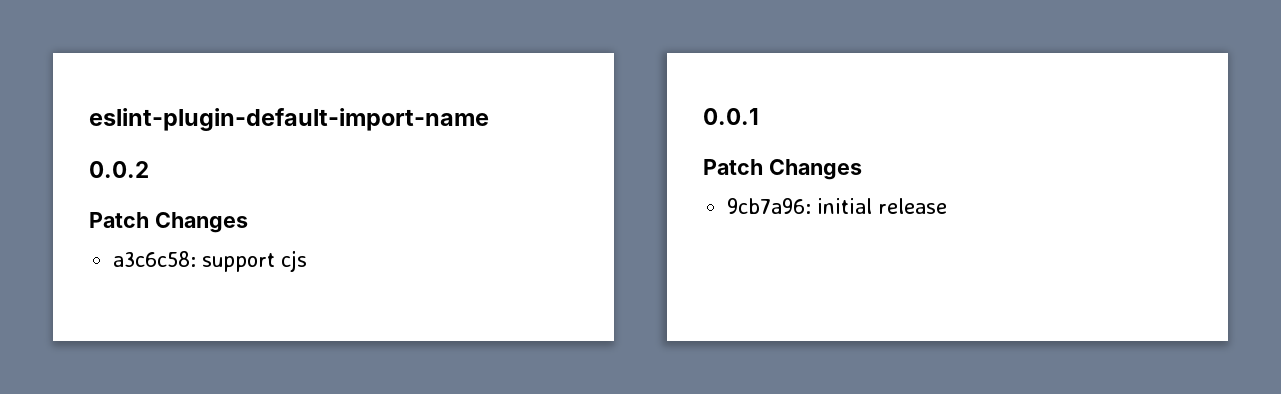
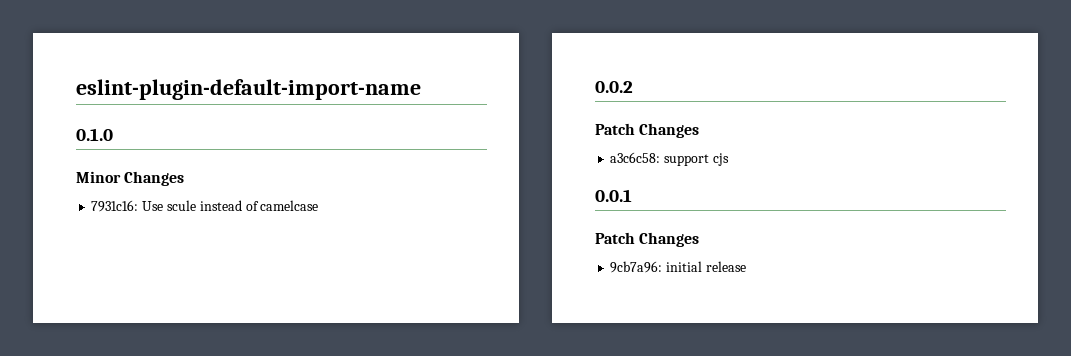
+ 0.1.0
+ Minor Changes
+ 7931c16: Use scule instead of camelcase

